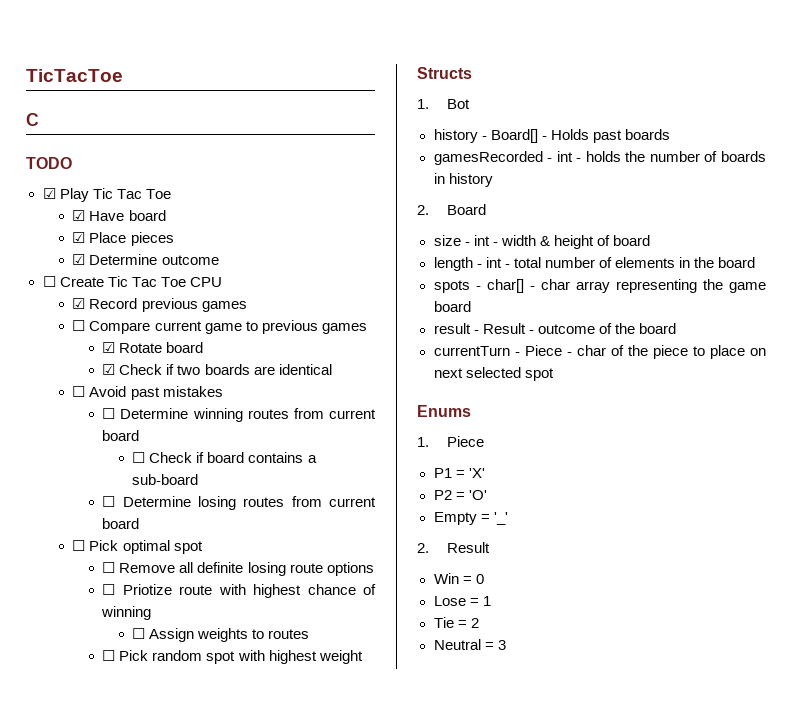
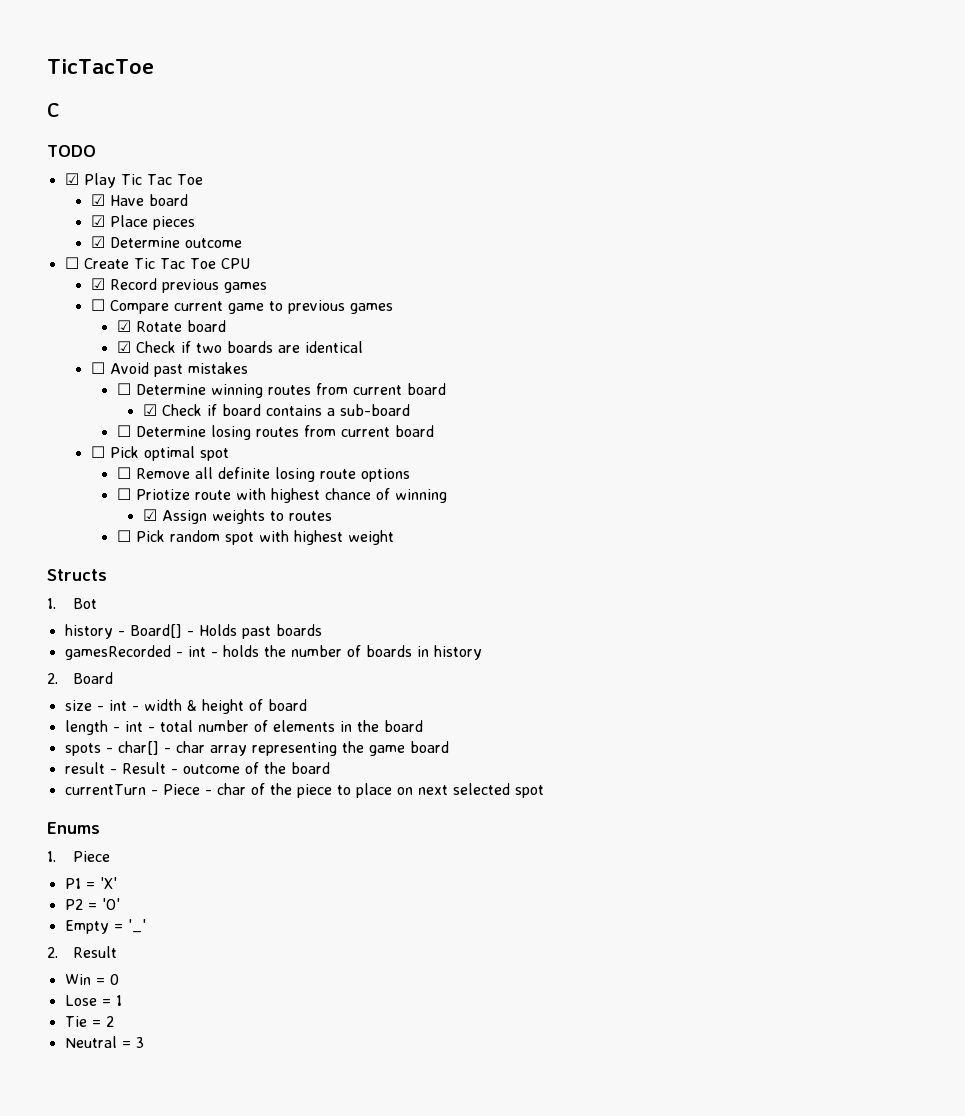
- ☐ Check if board contains a sub-board
+ ☑ Check if board contains a sub-board
- ☐ Assign weights to routes
+ ☑ Assign weights to routes

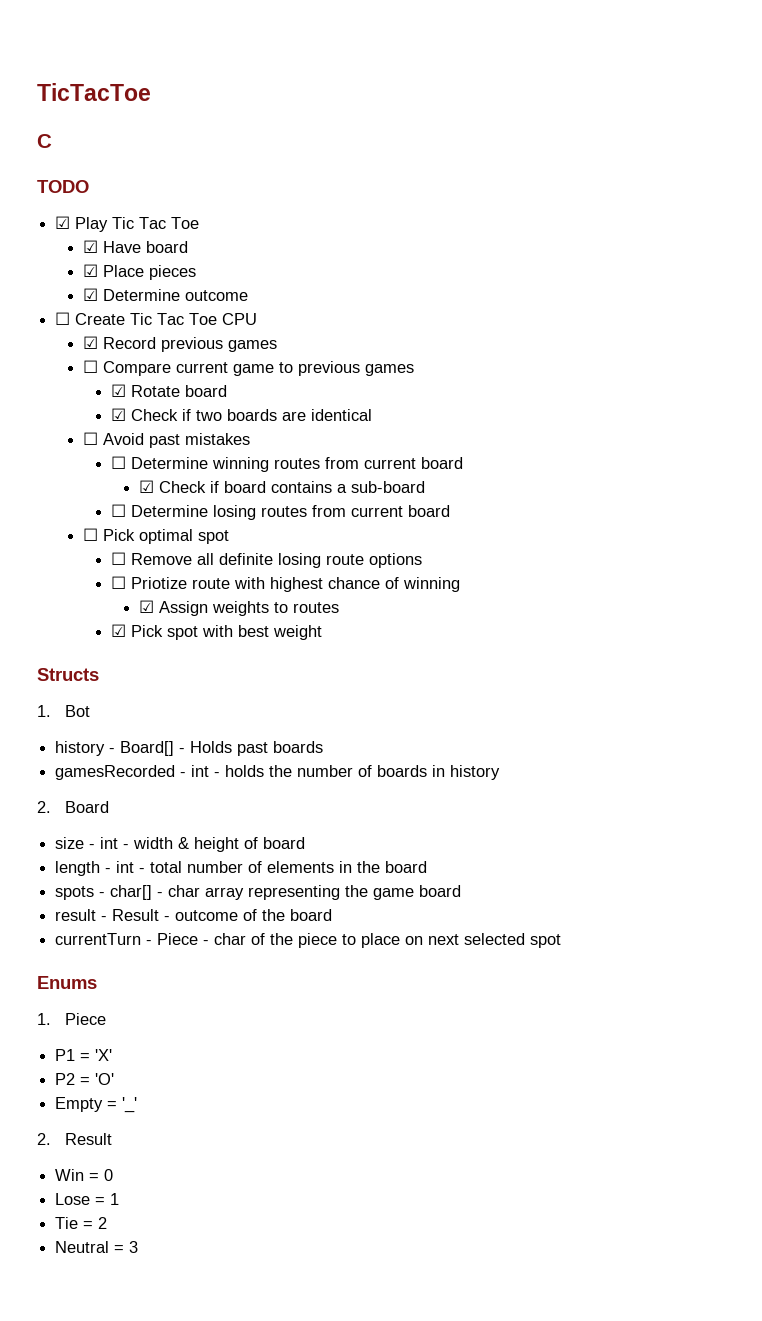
- ☐ Pick random spot with highest weight
+ ☑ Pick spot with best weight

